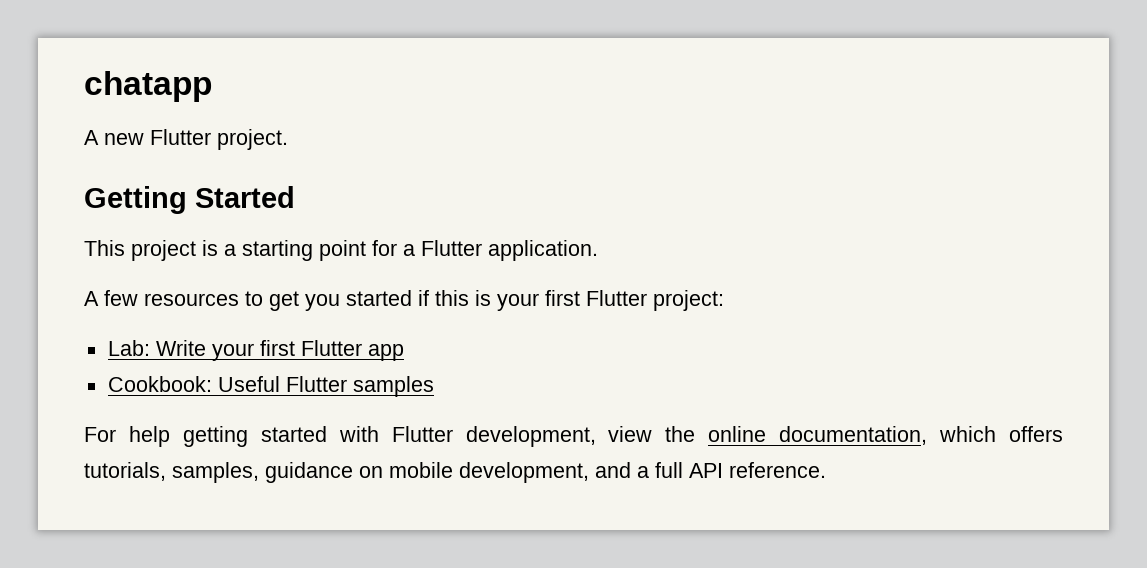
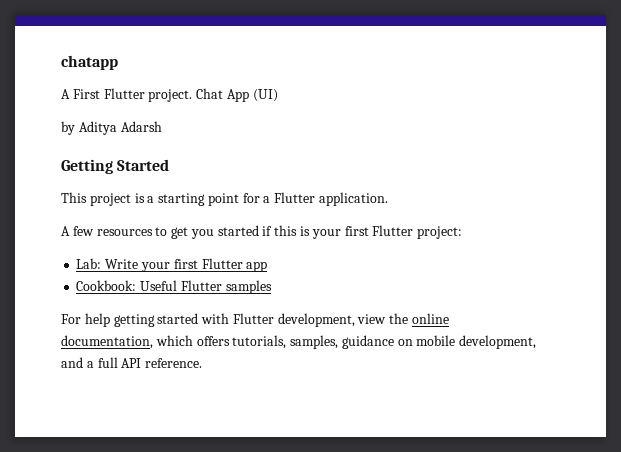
- A new Flutter project.
+ A First Flutter project. Chat App (UI)
+ by Aditya Adarsh

